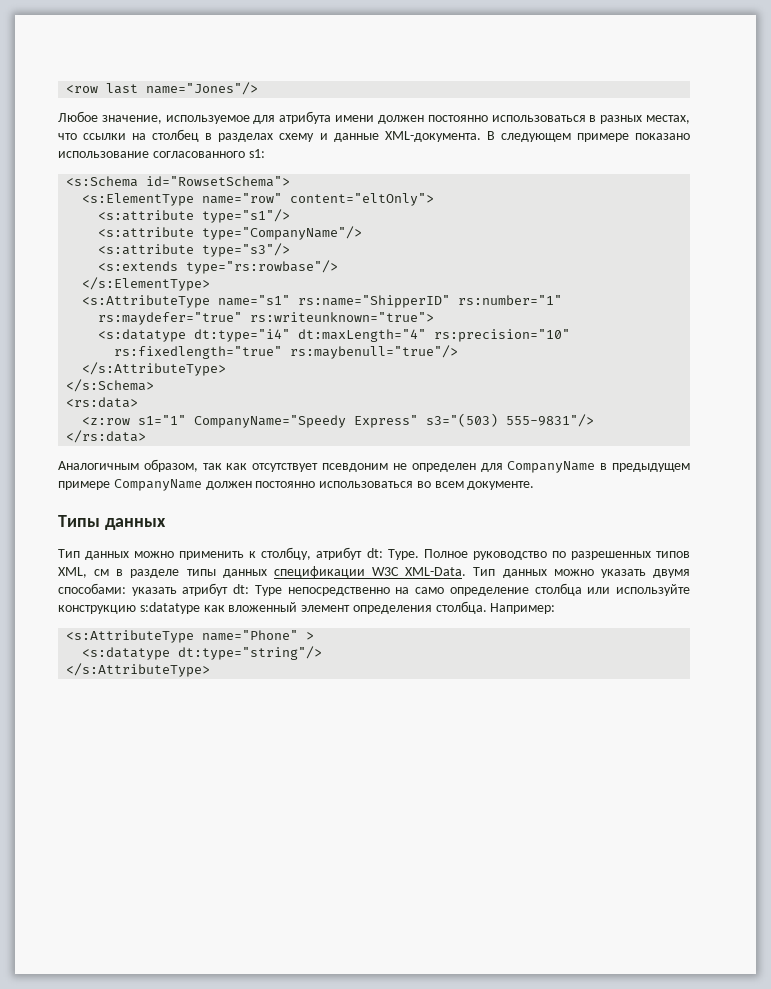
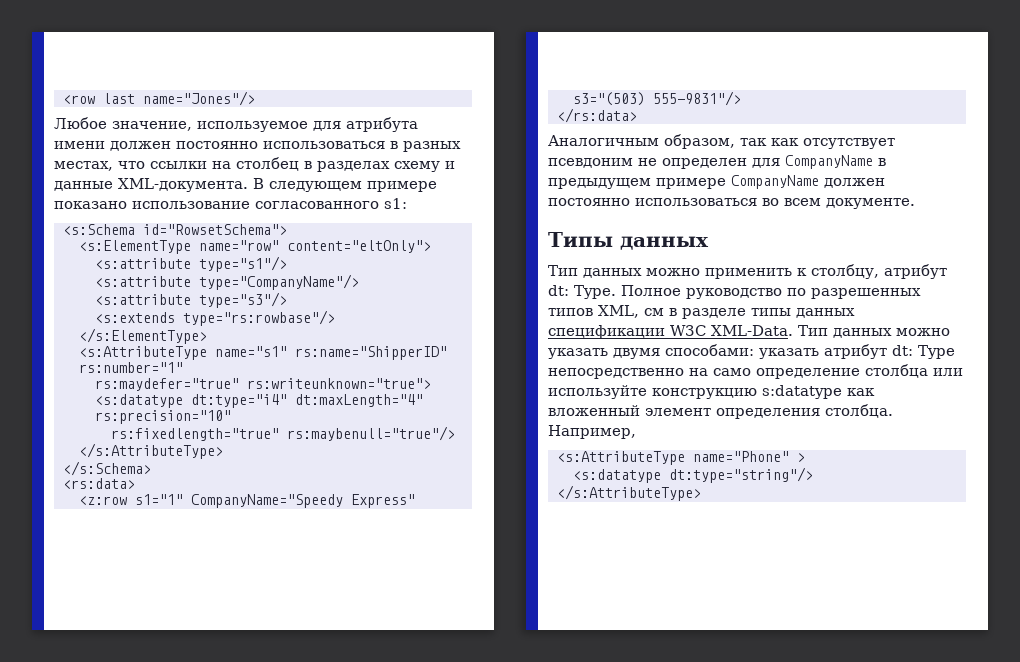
- Например:
+ Например,

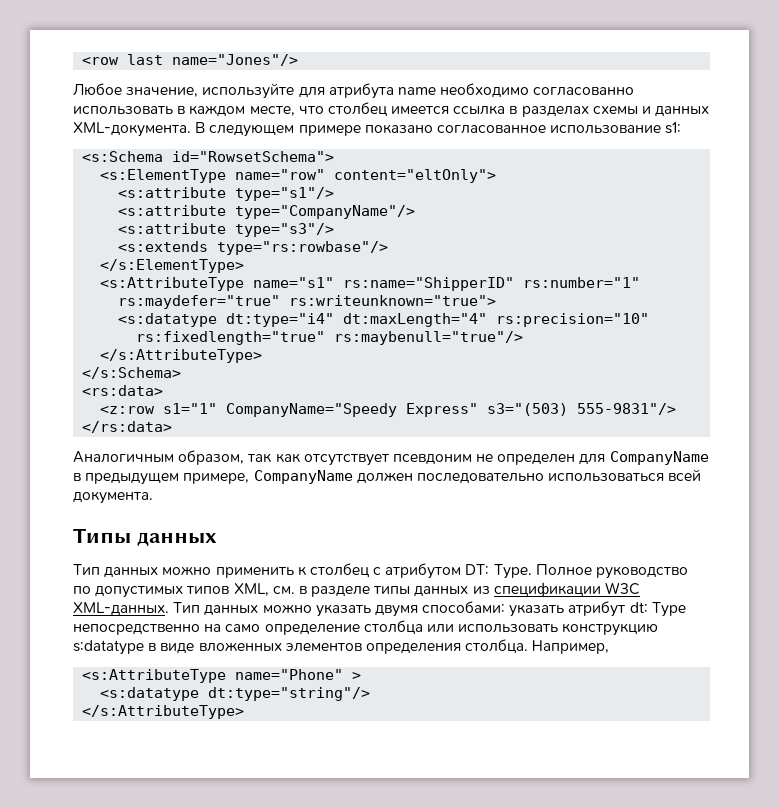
- Любое значение, используемое для атрибута имени должен постоянно использоваться в разных местах, что ссылки на столбец в разделах схему и данные XML-документа.
+ Любое значение, используйте для атрибута name необходимо согласованно использовать в каждом месте, что столбец имеется ссылка в разделах схемы и данных XML-документа.
- В следующем примере показано использование согласованного s1:
+ В следующем примере показано согласованное использование s1:
- Аналогичным образом, так как отсутствует псевдоним не определен для CompanyName в предыдущем примере CompanyName должен постоянно использоваться во всем документе.
+ Аналогичным образом, так как отсутствует псевдоним не определен для CompanyName в предыдущем примере, CompanyName должен последовательно использоваться всей документа.
- Тип данных можно применить к столбцу, атрибут dt: Type.
+ Тип данных можно применить к столбец с атрибутом DT: Type.
- Полное руководство по разрешенных типов XML, см в разделе типы данных спецификации W3C XML-Data.
+ Полное руководство по допустимых типов XML, см. в разделе типы данных из спецификации W3C XML-данных.
- Тип данных можно указать двумя способами: указать атрибут dt: Type непосредственно на само определение столбца или используйте конструкцию s:datatype как вложенный элемент определения столбца.
+ Тип данных можно указать двумя способами: указать атрибут dt: Type непосредственно на само определение столбца или использовать конструкцию s:datatype в виде вложенных элементов определения столбца.

